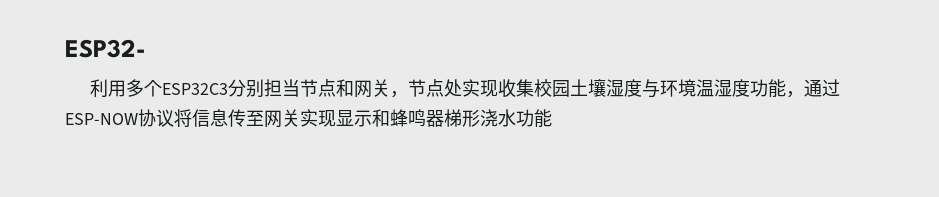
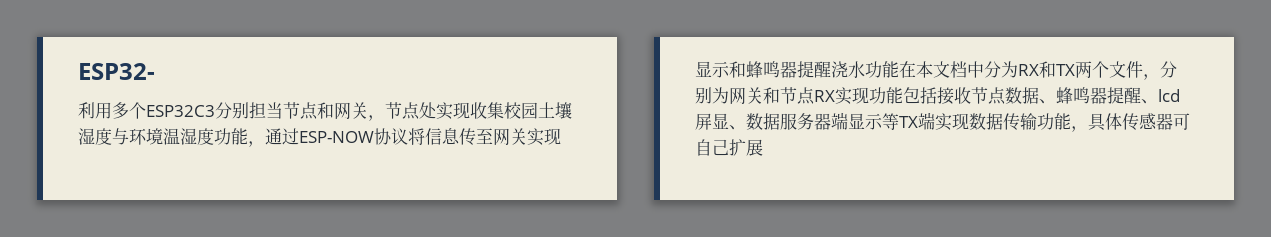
- 利用多个ESP32C3分别担当节点和网关，节点处实现收集校园土壤湿度与环境温湿度功能，通过ESP-NOW协议将信息传至网关实现显示和蜂鸣器梯形浇水功能
+ 利用多个ESP32C3分别担当节点和网关，节点处实现收集校园土壤湿度与环境温湿度功能，通过ESP-NOW协议将信息传至网关实现显示和蜂鸣器提醒浇水功能在本文档中分为RX和TX两个文件，分别为网关和节点RX实现功能包括接收节点数据、蜂鸣器提醒、lcd屏显、数据服务器端显示等TX端实现数据传输功能，具体传感器可自己扩展

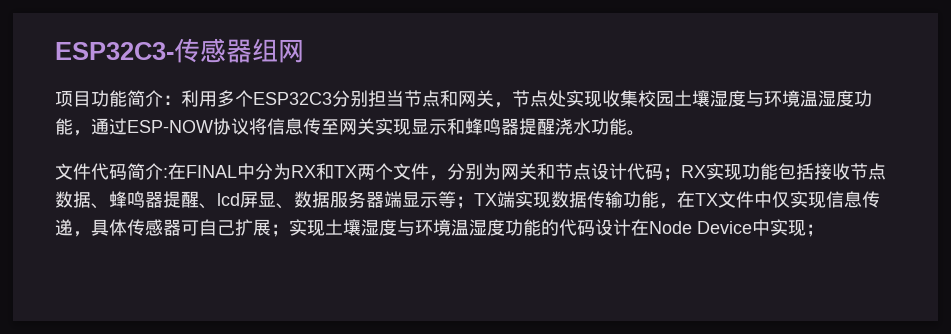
- ESP32-
- 利用多个ESP32C3分别担当节点和网关，节点处实现收集校园土壤湿度与环境温湿度功能，通过ESP-NOW协议将信息传至网关实现显示和蜂鸣器提醒浇水功能在本文档中分为RX和TX两个文件，分别为网关和节点RX实现功能包括接收节点数据、蜂鸣器提醒、lcd屏显、数据服务器端显示等TX端实现数据传输功能，具体传感器可自己扩展
+ ESP32C3-传感器组网
+ 项目功能简介：利用多个ESP32C3分别担当节点和网关，节点处实现收集校园土壤湿度与环境温湿度功能，通过ESP-NOW协议将信息传至网关实现显示和蜂鸣器提醒浇水功能。
+ 文件代码简介:在FINAL中分为RX和TX两个文件，分别为网关和节点设计代码；RX实现功能包括接收节点数据、蜂鸣器提醒、lcd屏显、数据服务器端显示等；TX端实现数据传输功能，在TX文件中仅实现信息传递，具体传感器可自己扩展；实现土壤湿度与环境温湿度功能的代码设计在Node Device中实现；

